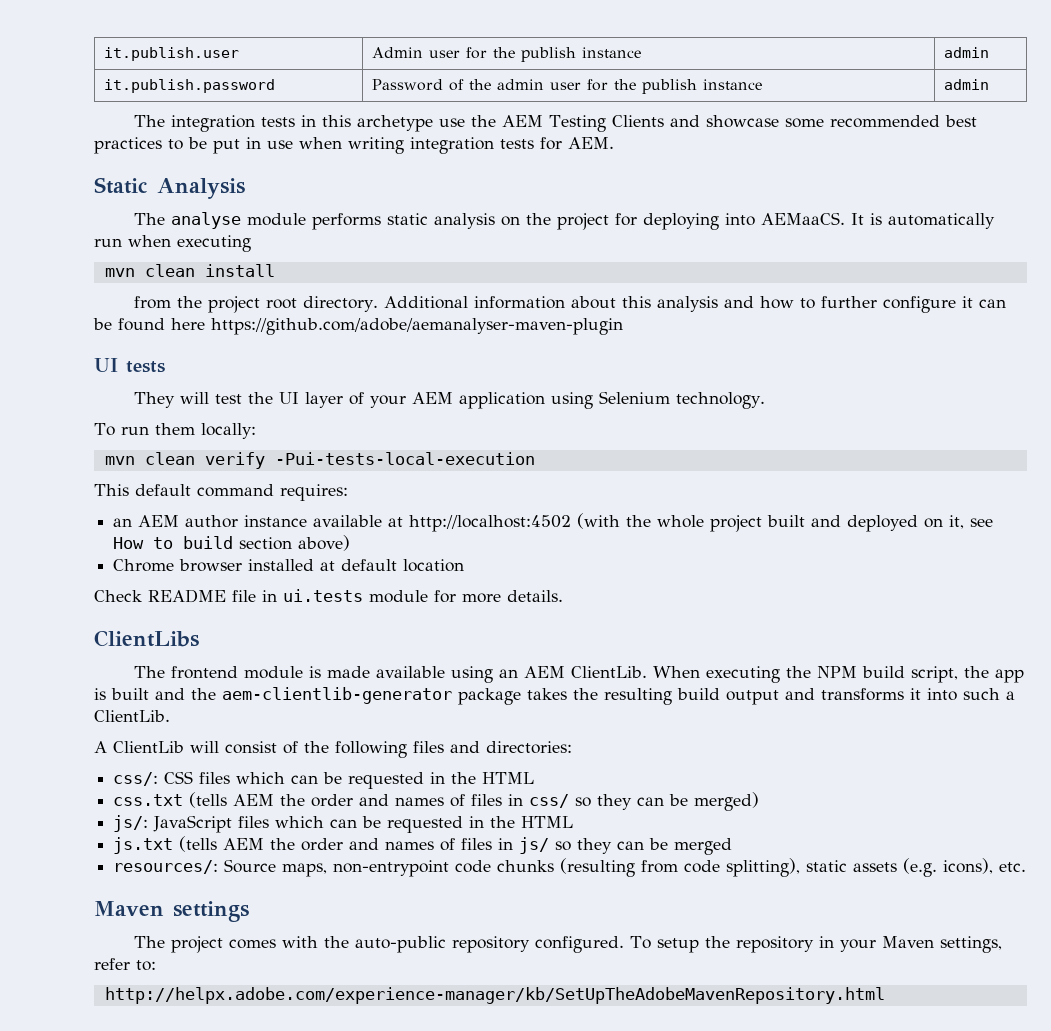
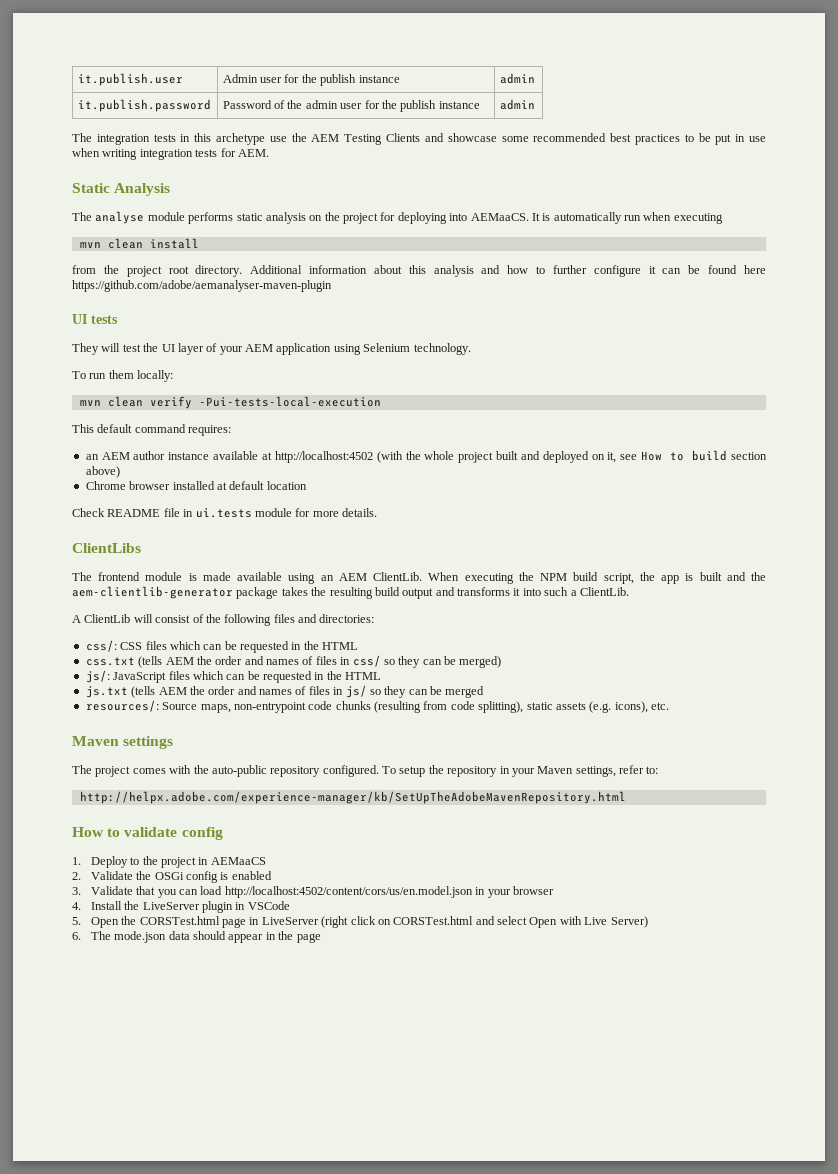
+ How to validate config
+ 1. Deploy to the project in AEMaaCS
+ 2. Validate the OSGi config is enabled
+ 3. Validate that you can load http://localhost:4502/content/cors/us/en.model.json in your browser
+ 4. Install the LiveServer plugin in VSCode
+ 5. Open the CORSTest.html page in LiveServer (right click on CORSTest.html and select Open with Live Server)
+ 6. The mode.json data should appear in the page

